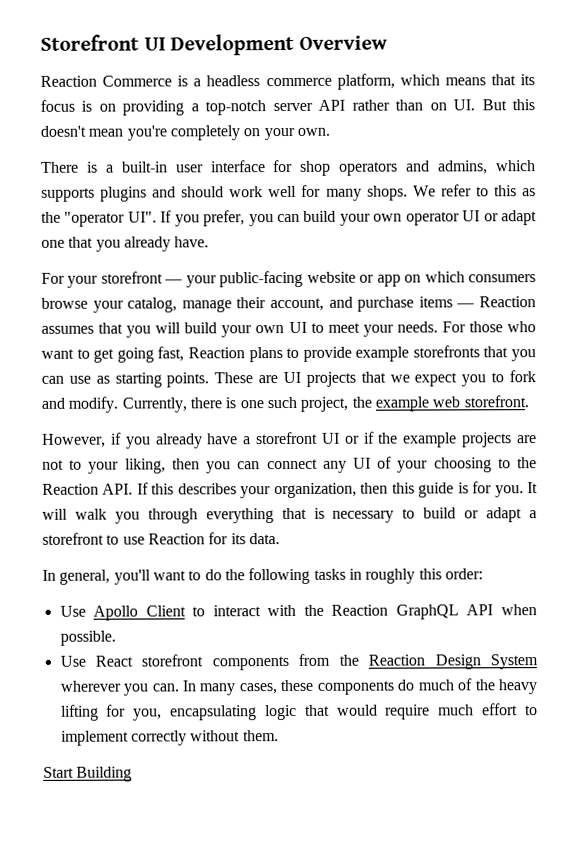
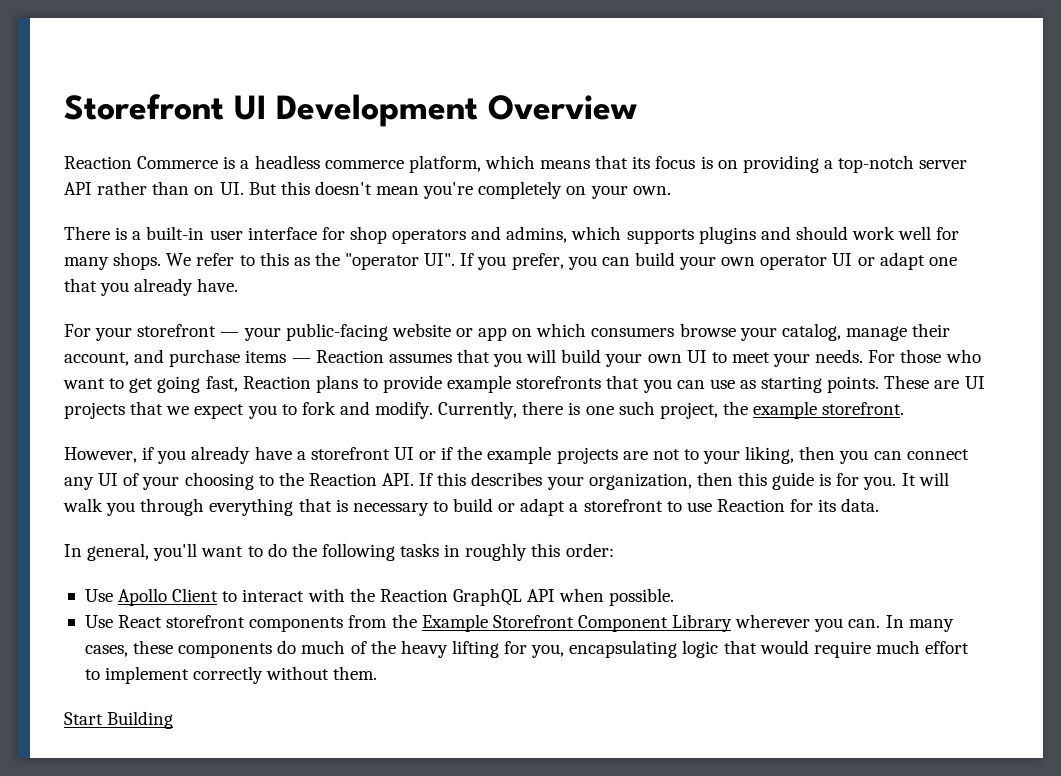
- Currently, there is one such project, the example web storefront.
+ Currently, there is one such project, the example storefront.
- Use React storefront components from the Reaction Design System wherever you can.
+ Use React storefront components from the Example Storefront Component Library wherever you can.

